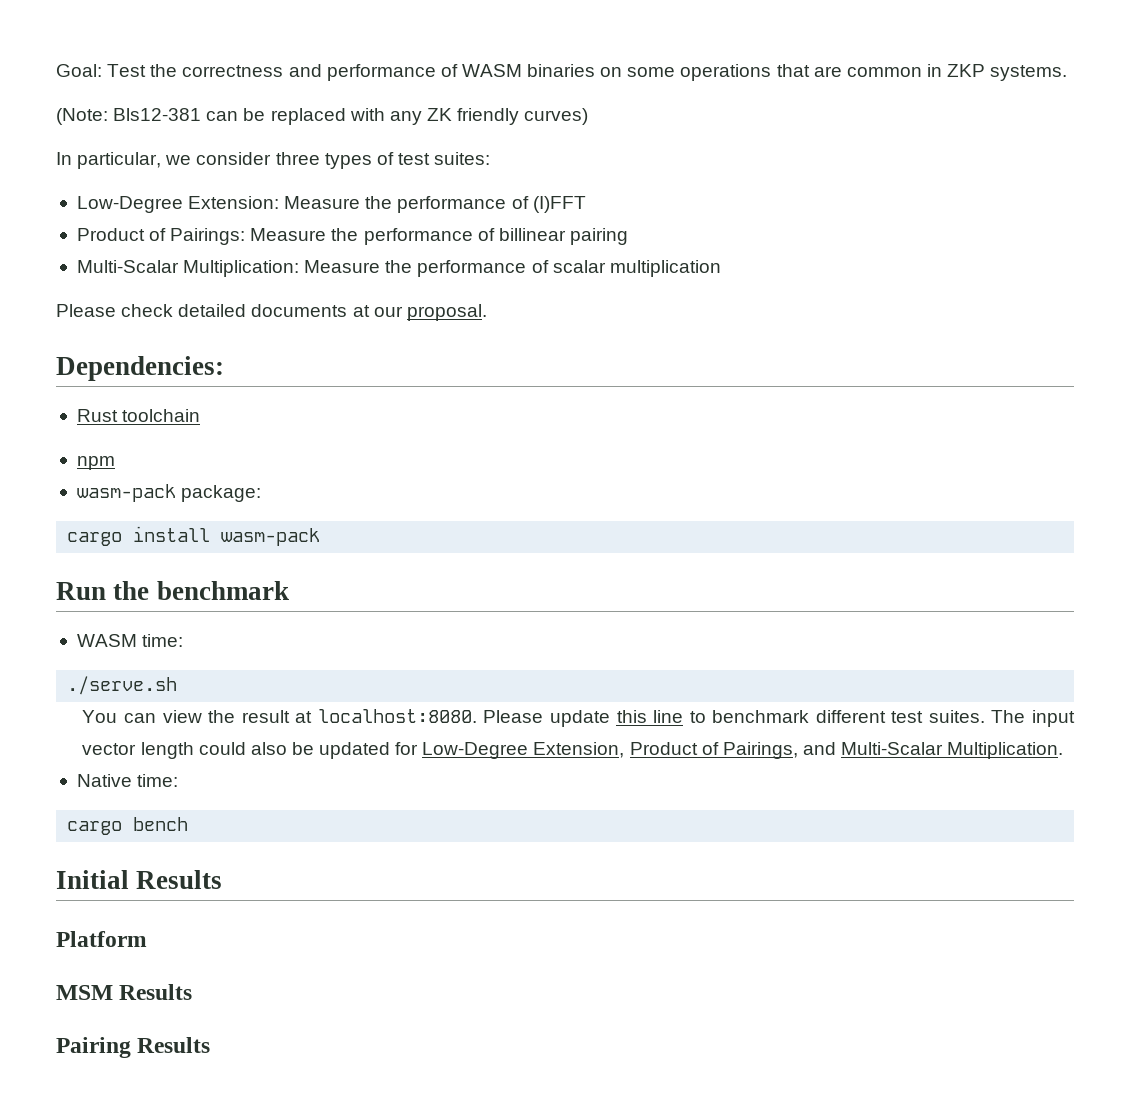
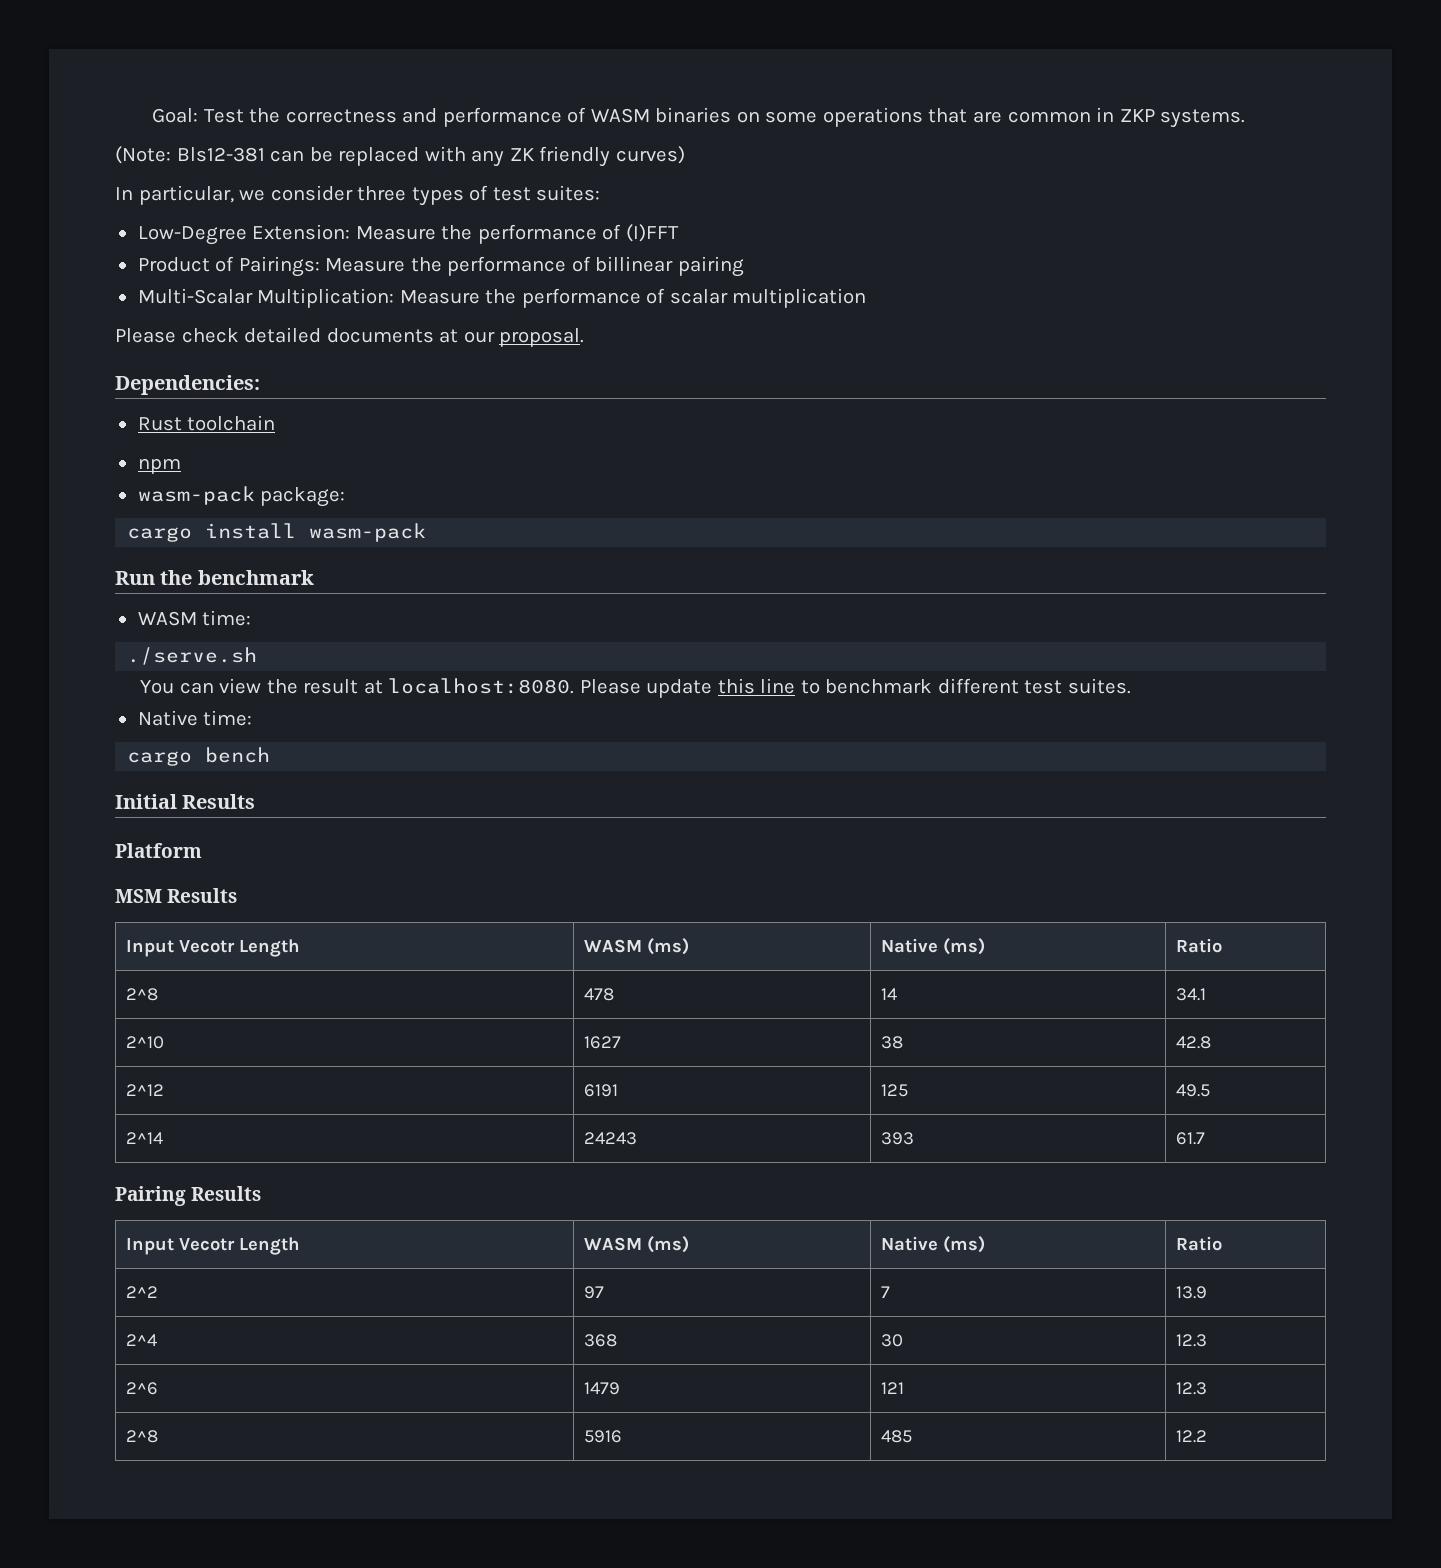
- The input vector length could also be updated for Low-Degree Extension, Product of Pairings, and Multi-Scalar Multiplication.
  MSM Results
+ Input Vecotr Length | WASM (ms) | Native (ms) | Ratio
+ 2^8 | 478 | 14 | 34.1
+ 2^10 | 1627 | 38 | 42.8
+ 2^12 | 6191 | 125 | 49.5
+ 2^14 | 24243 | 393 | 61.7
  Pairing Results
+ Input Vecotr Length | WASM (ms) | Native (ms) | Ratio
+ 2^2 | 97 | 7 | 13.9
+ 2^4 | 368 | 30 | 12.3
+ 2^6 | 1479 | 121 | 12.3
+ 2^8 | 5916 | 485 | 12.2

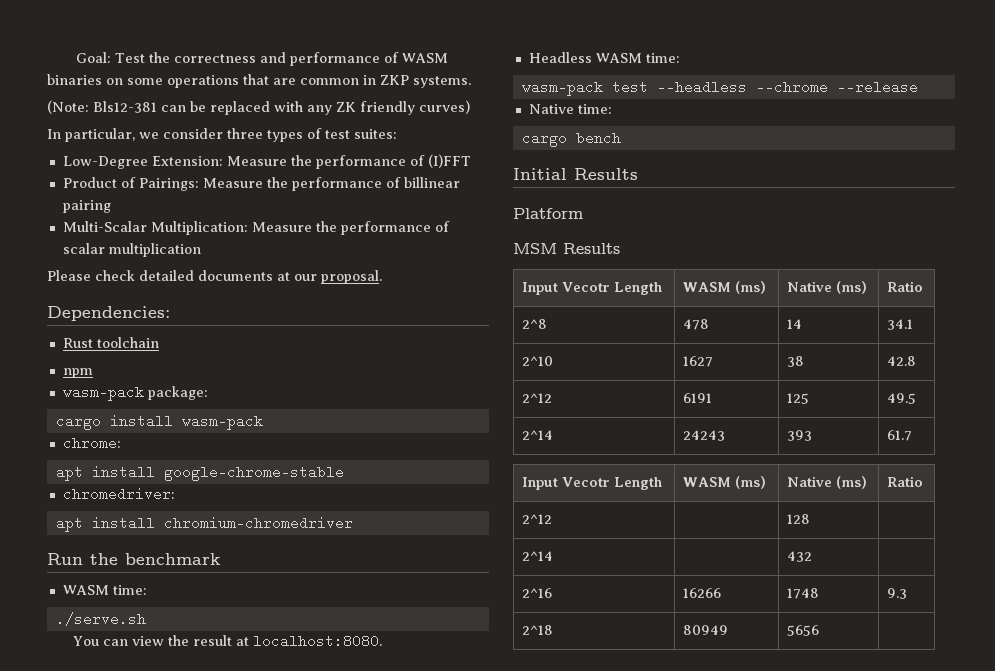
+ chrome:
+ apt install google-chrome-stable
+ chromedriver:
+ apt install chromium-chromedriver
- You can view the result at localhost:8080. Please update this line to benchmark different test suites.
+ You can view the result at localhost:8080.
+ Headless WASM time:
+ wasm-pack test --headless --chrome --release
  2^14 | 24243 | 393 | 61.7
- Pairing Results
  Input Vecotr Length | WASM (ms) | Native (ms) | Ratio
- 2^2 | 97 | 7 | 13.9
- 2^4 | 368 | 30 | 12.3
- 2^6 | 1479 | 121 | 12.3
- 2^8 | 5916 | 485 | 12.2
+ 2^12 | | 128 |
+ 2^14 | | 432 |
+ 2^16 | 16266 | 1748 | 9.3
+ 2^18 | 80949 | 5656 |

